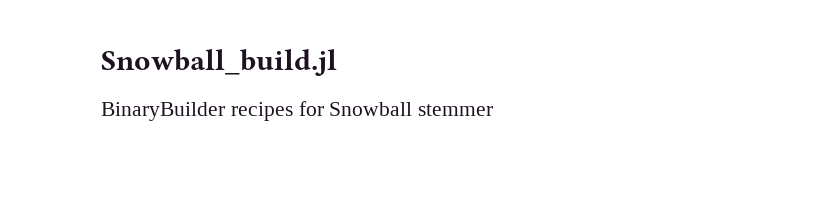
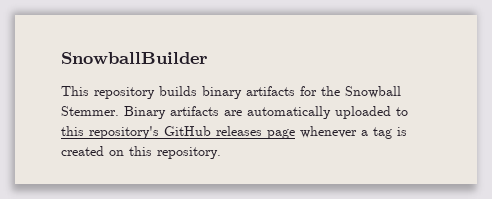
- Snowball_build.jl
- BinaryBuilder recipes for Snowball stemmer
+ SnowballBuilder
+ This repository builds binary artifacts for the Snowball Stemmer. Binary artifacts are automatically uploaded to this repository's GitHub releases page whenever a tag is created on this repository.

